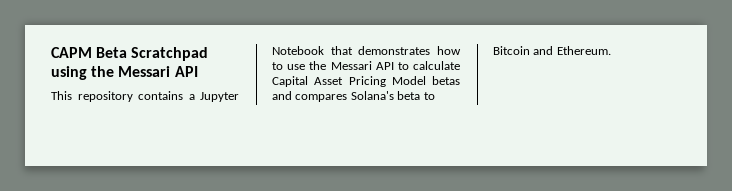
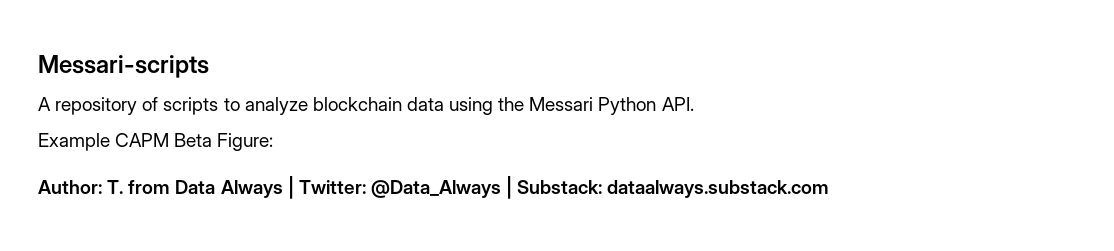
- CAPM Beta Scratchpad using the Messari API
- This repository contains a Jupyter Notebook that demonstrates how to use the Messari API to calculate Capital Asset Pricing Model betas and compares Solana's beta to Bitcoin and Ethereum.
+ Messari-scripts
+ A repository of scripts to analyze blockchain data using the Messari Python API.
+ Example CAPM Beta Figure:
+ Author: T. from Data Always | Twitter: @Data_Always | Substack: dataalways.substack.com

